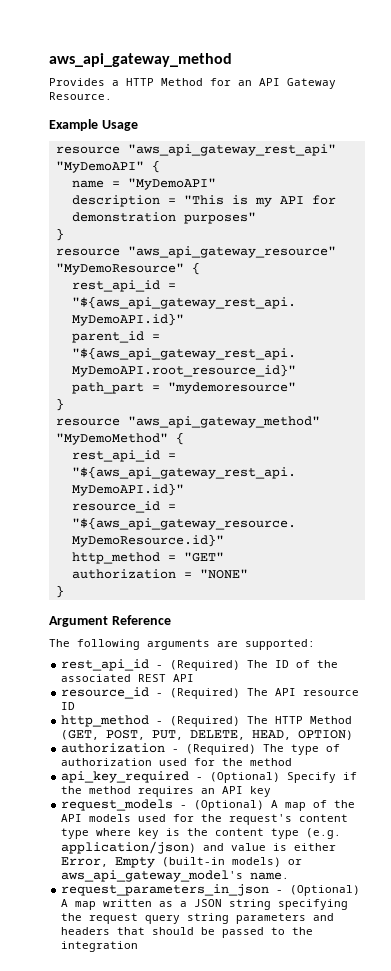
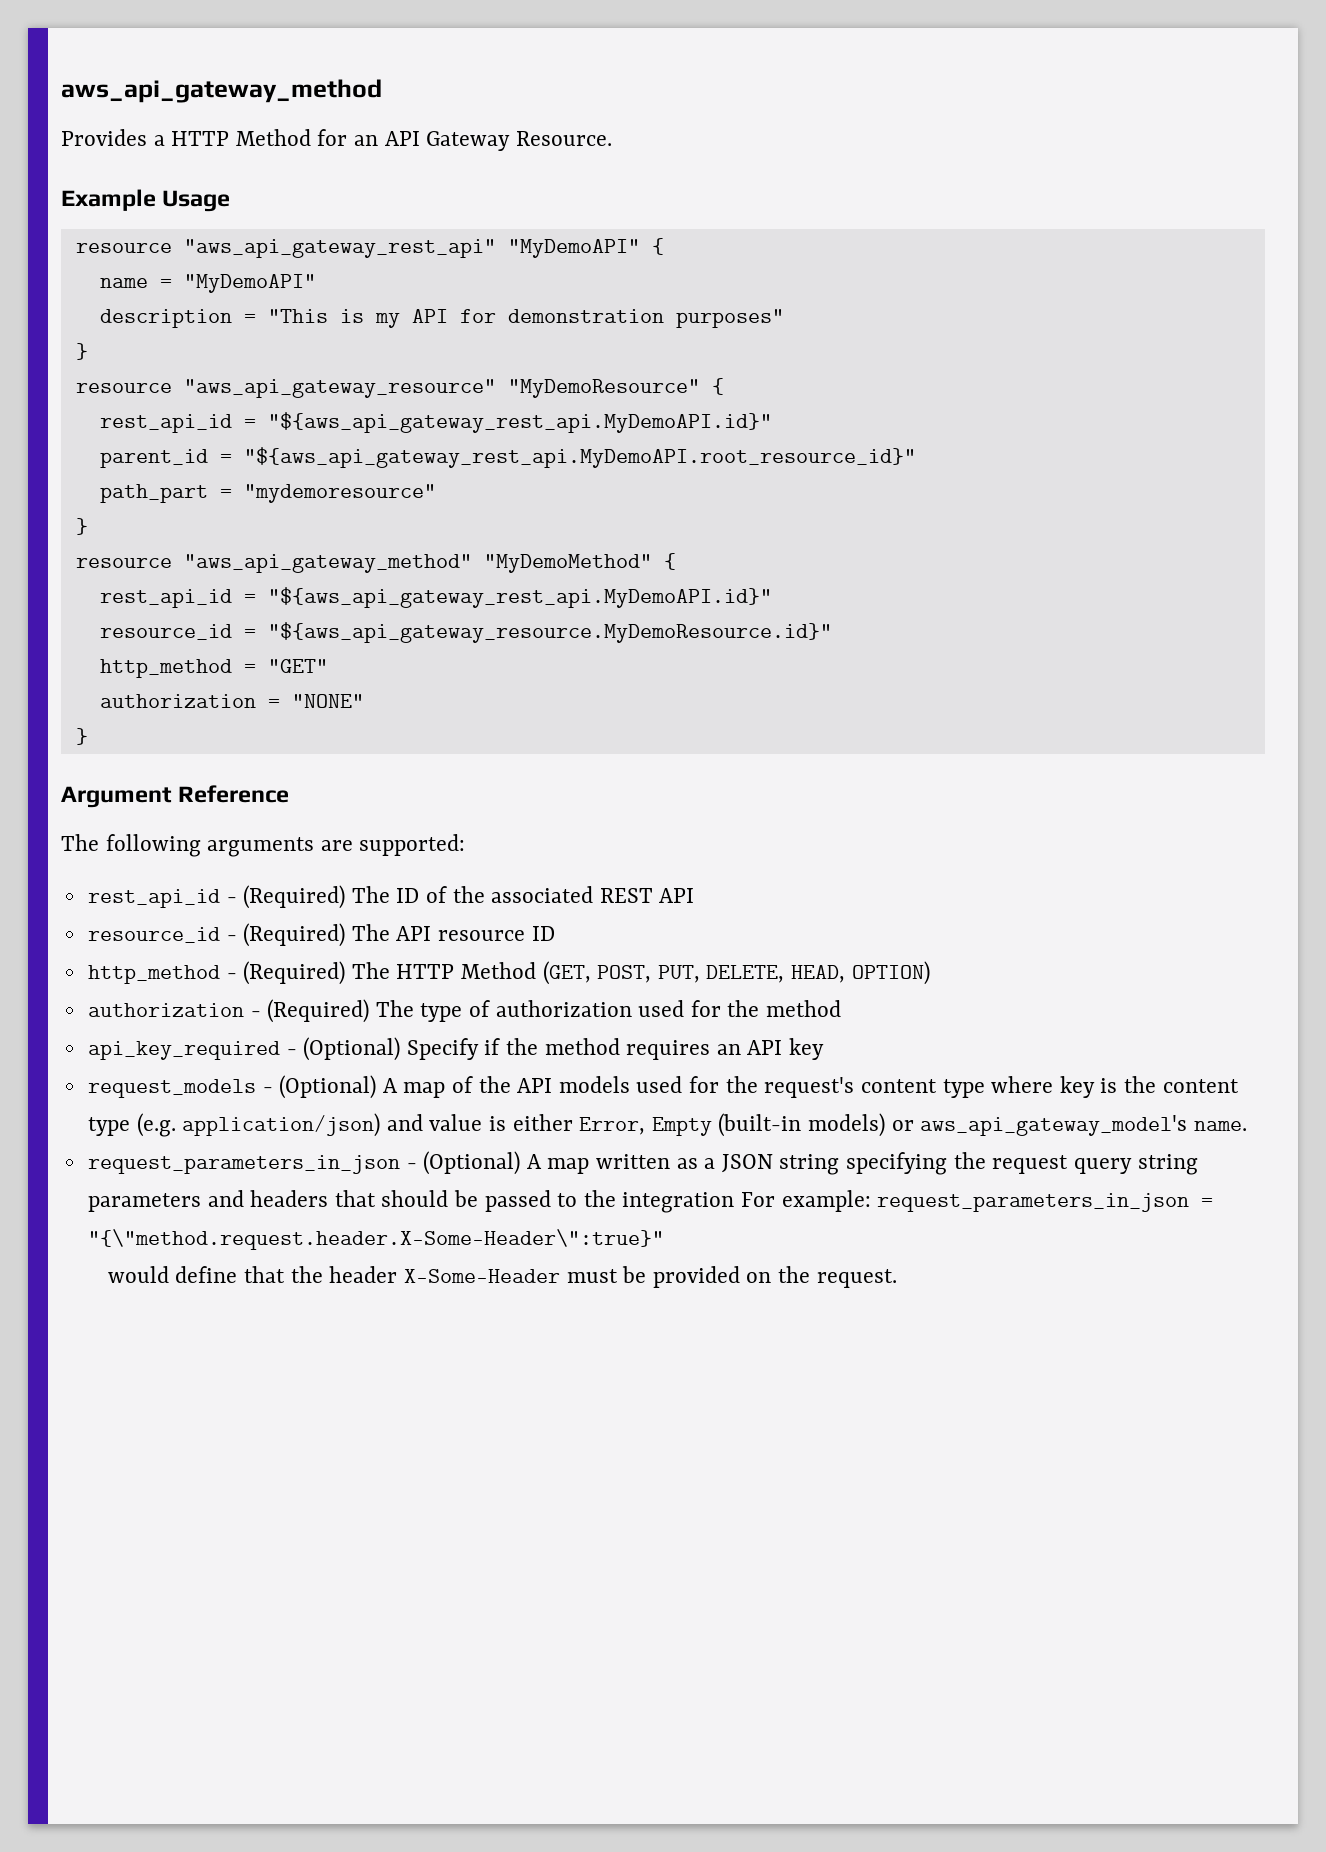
- request_parameters_in_json - (Optional) A map written as a JSON string specifying the request query string parameters and headers that should be passed to the integration
+ request_parameters_in_json - (Optional) A map written as a JSON string specifying the request query string parameters and headers that should be passed to the integration For example: request_parameters_in_json = "{\"method.request.header.X-Some-Header\":true}"
+ would define that the header X-Some-Header must be provided on the request.

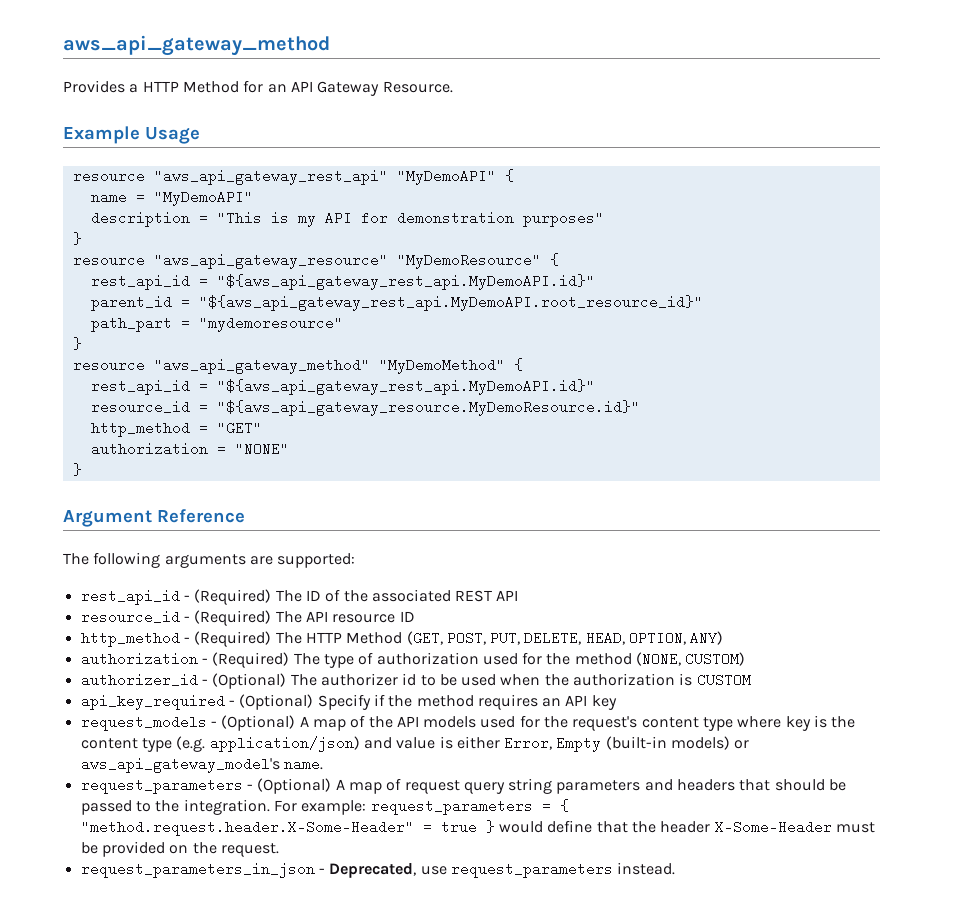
- http_method - (Required) The HTTP Method (GET, POST, PUT, DELETE, HEAD, OPTION)
+ http_method - (Required) The HTTP Method (GET, POST, PUT, DELETE, HEAD, OPTION, ANY)
- authorization - (Required) The type of authorization used for the method
+ authorization - (Required) The type of authorization used for the method (NONE, CUSTOM)
+ authorizer_id - (Optional) The authorizer id to be used when the authorization is CUSTOM
- request_parameters_in_json - (Optional) A map written as a JSON string specifying the request query string parameters and headers that should be passed to the integration For example: request_parameters_in_json = "{\"method.request.header.X-Some-Header\":true}"
- would define that the header X-Some-Header must be provided on the request.
+ request_parameters - (Optional) A map of request query string parameters and headers that should be passed to the integration. For example: request_parameters = { "method.request.header.X-Some-Header" = true } would define that the header X-Some-Header must be provided on the request.
+ request_parameters_in_json - Deprecated, use request_parameters instead.

